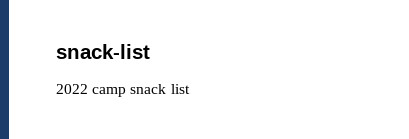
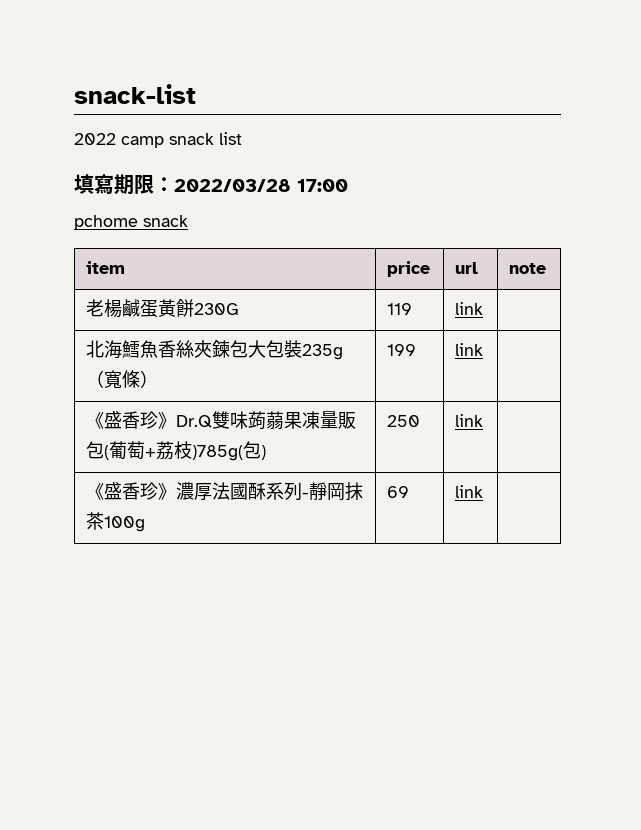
+ 填寫期限：2022/03/28 17:00
+ pchome snack
+ item | price | url | note
+ 老楊鹹蛋黃餅230G | 119 | link |
+ 北海鱈魚香絲夾鍊包大包裝235g（寬條） | 199 | link |
+ 《盛香珍》Dr.Q雙味蒟蒻果凍量販包(葡萄+荔枝)785g(包) | 250 | link |
+ 《盛香珍》濃厚法國酥系列-靜岡抹茶100g | 69 | link |

